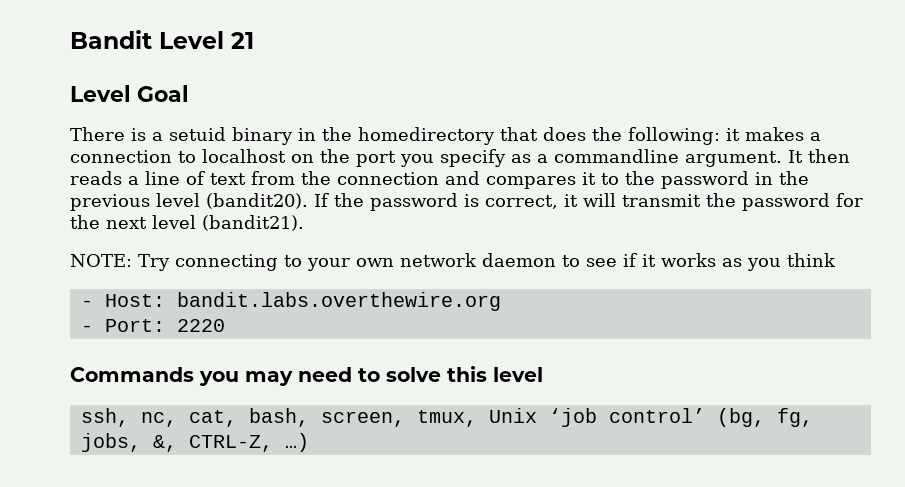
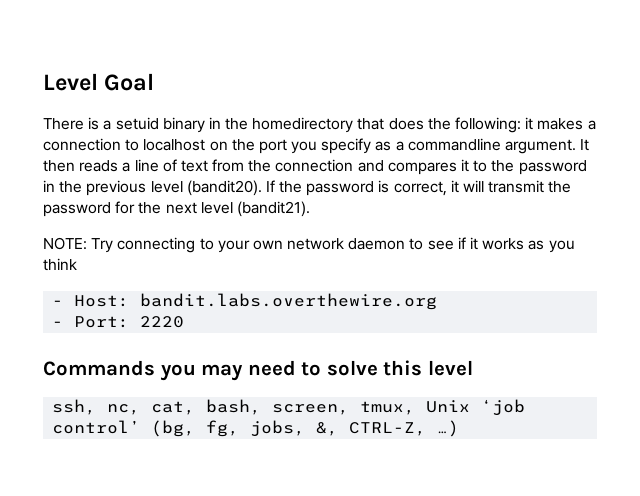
- Bandit Level 21

